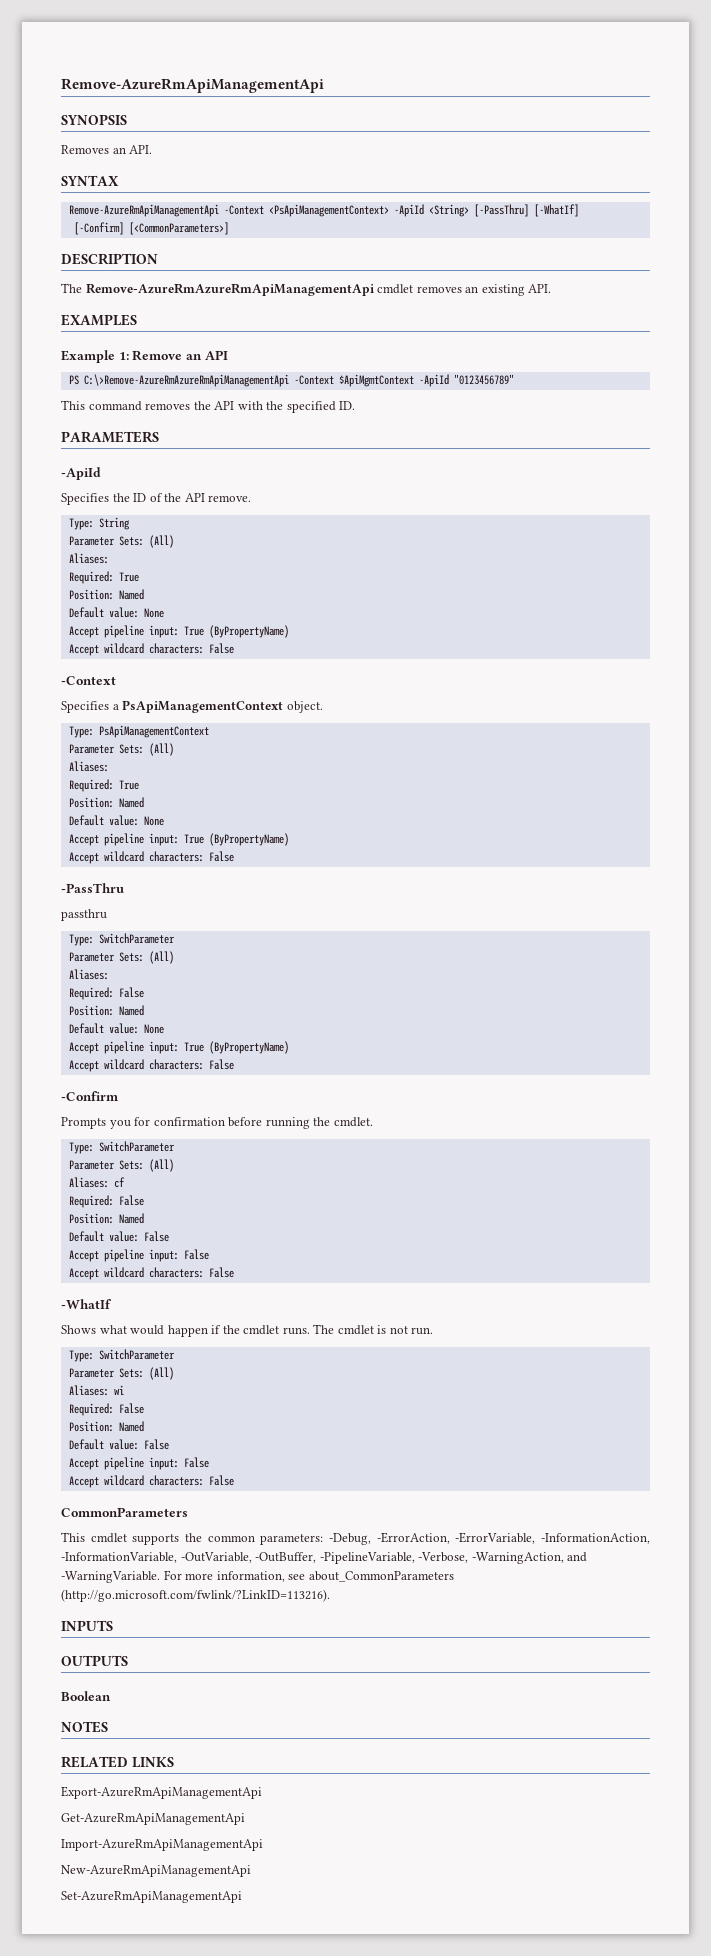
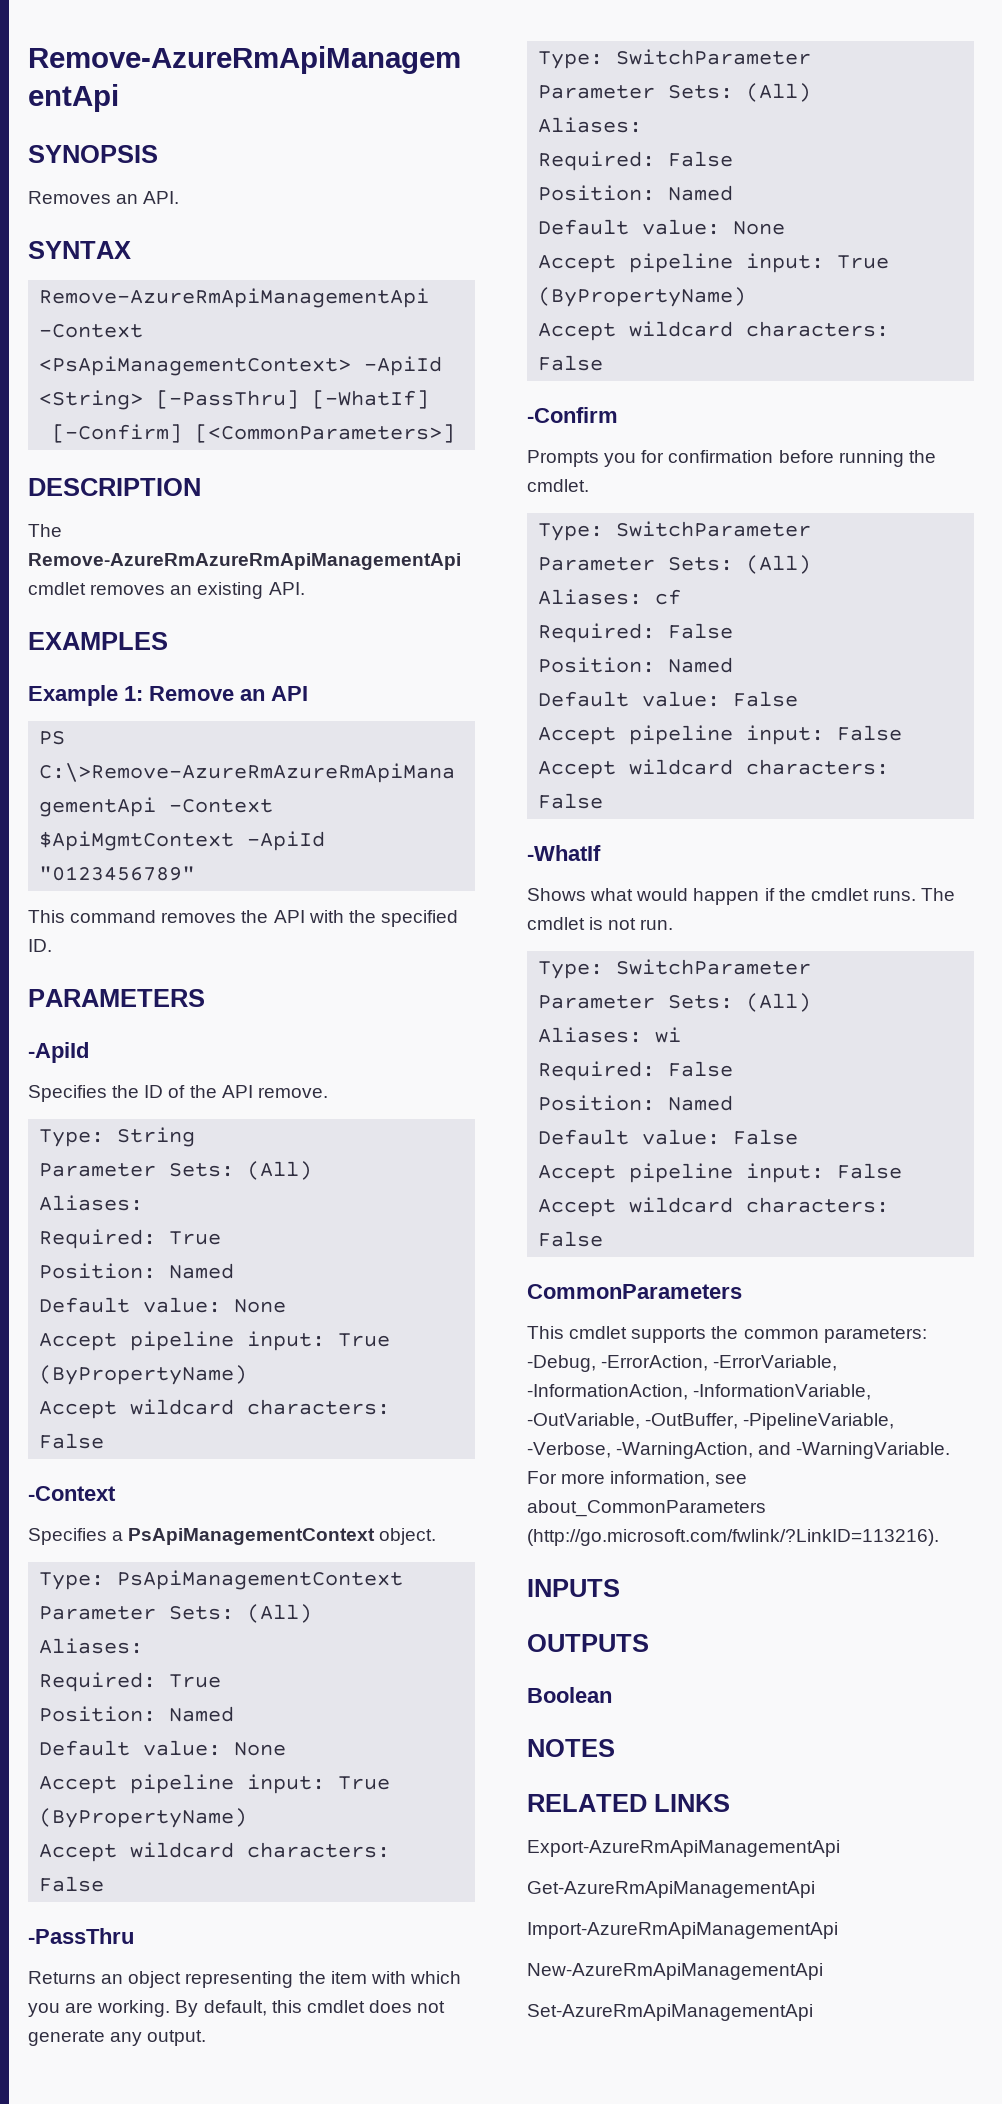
- passthru
+ Returns an object representing the item with which you are working. By default, this cmdlet does not generate any output.

